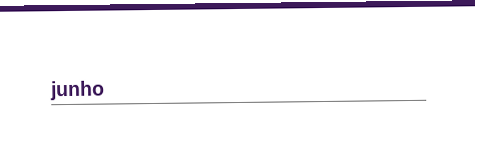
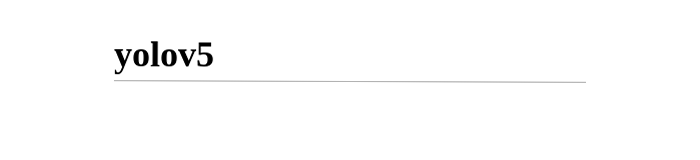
- junho
+ yolov5

